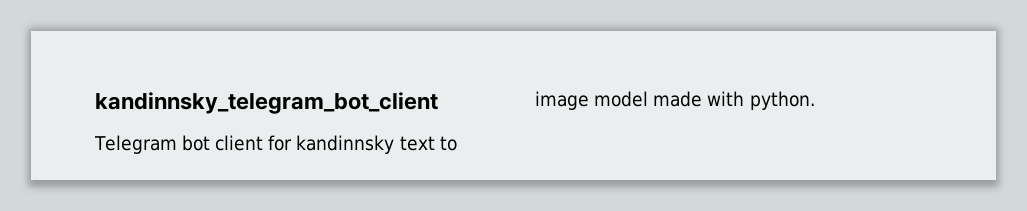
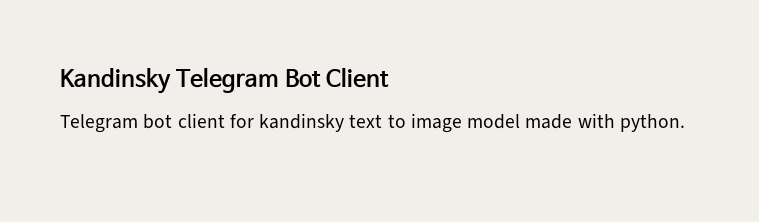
- kandinnsky_telegram_bot_client
+ Kandinsky Telegram Bot Client
- Telegram bot client for kandinnsky text to image model made with python.
+ Telegram bot client for kandinsky text to image model made with python.

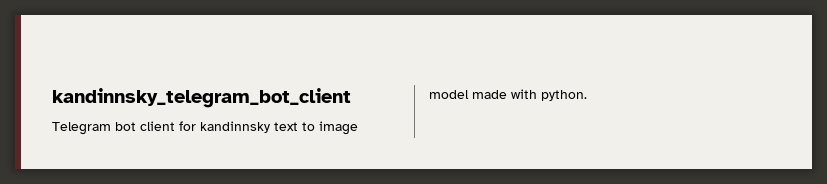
- Kandinsky Telegram Bot Client
+ kandinnsky_telegram_bot_client
- Telegram bot client for kandinsky text to image model made with python.
+ Telegram bot client for kandinnsky text to image model made with python.

